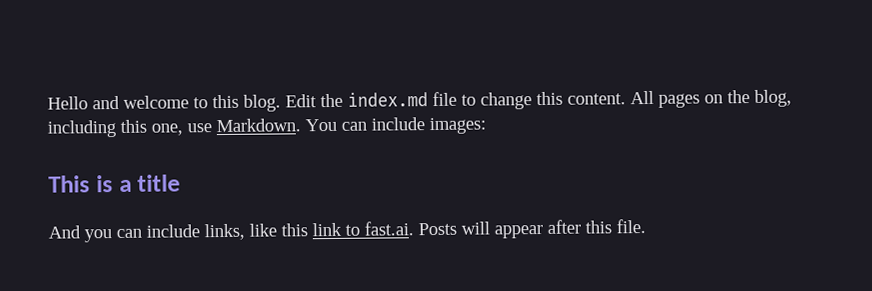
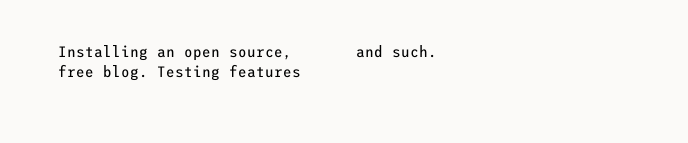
- Hello and welcome to this blog. Edit the index.md file to change this content. All pages on the blog, including this one, use Markdown. You can include images:
- This is a title
- And you can include links, like this link to fast.ai. Posts will appear after this file.
+ Installing an open source, free blog. Testing features and such.

